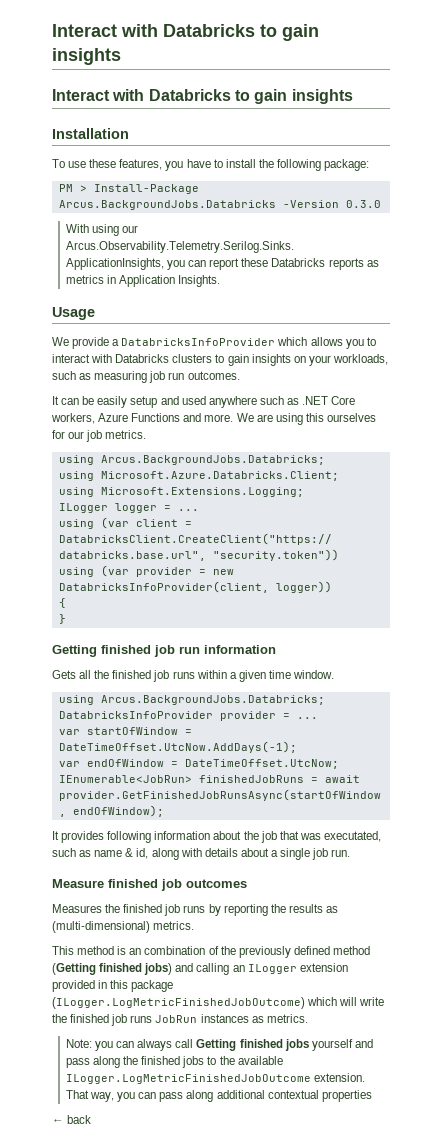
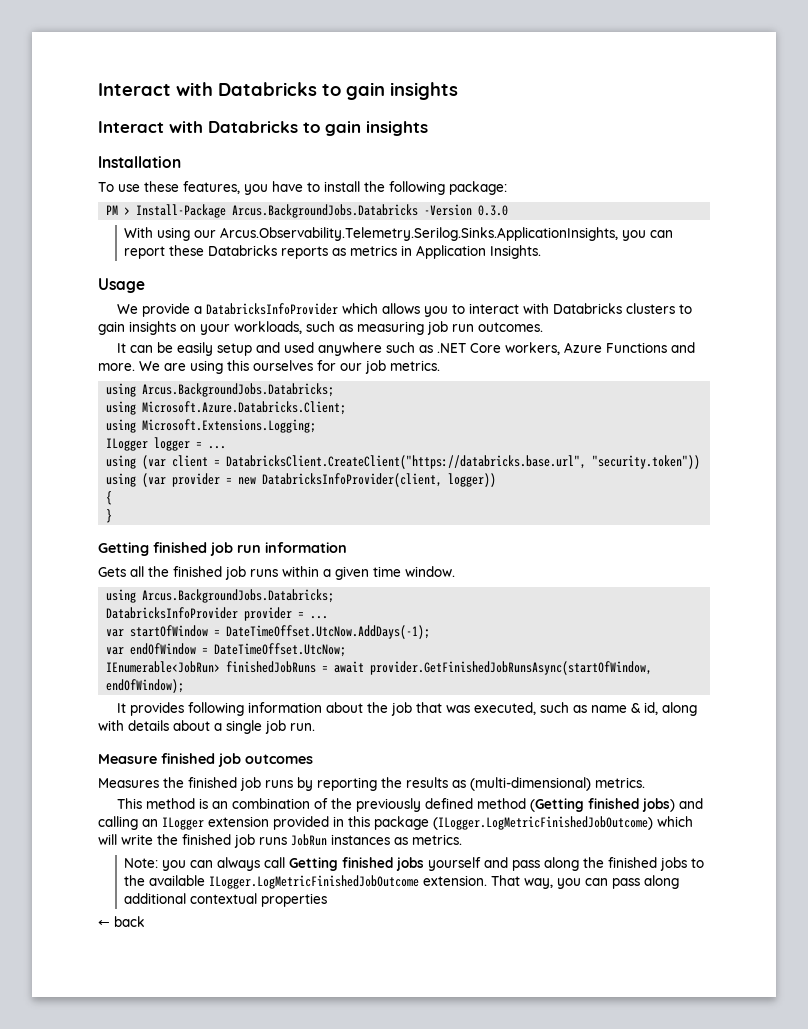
- It provides following information about the job that was executated, such as name & id, along with details about a single job run.
+ It provides following information about the job that was executed, such as name & id, along with details about a single job run.

